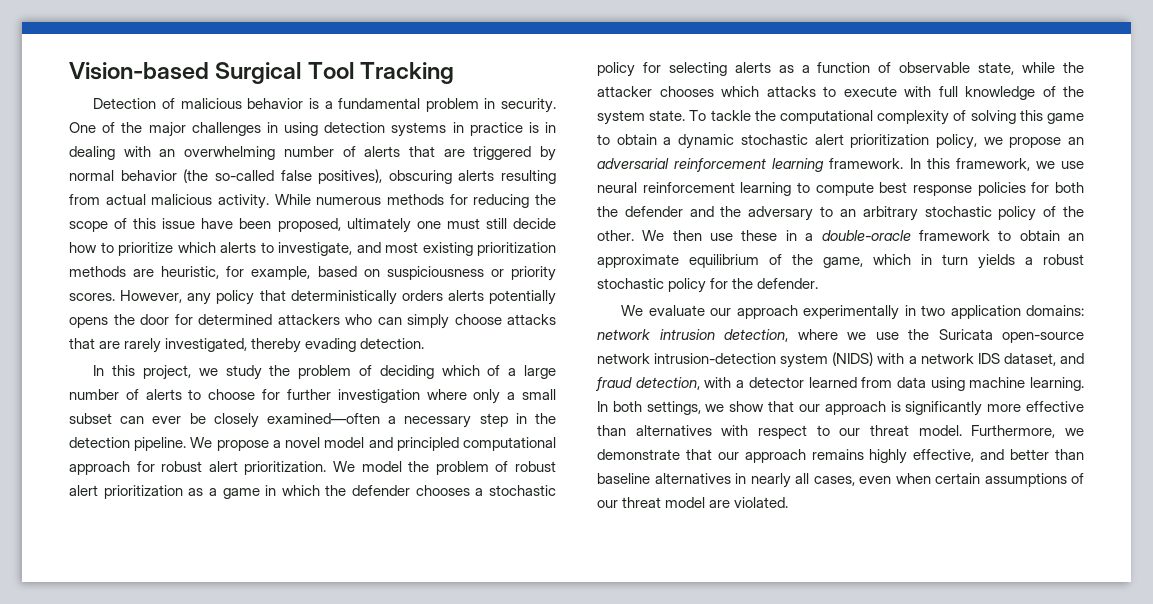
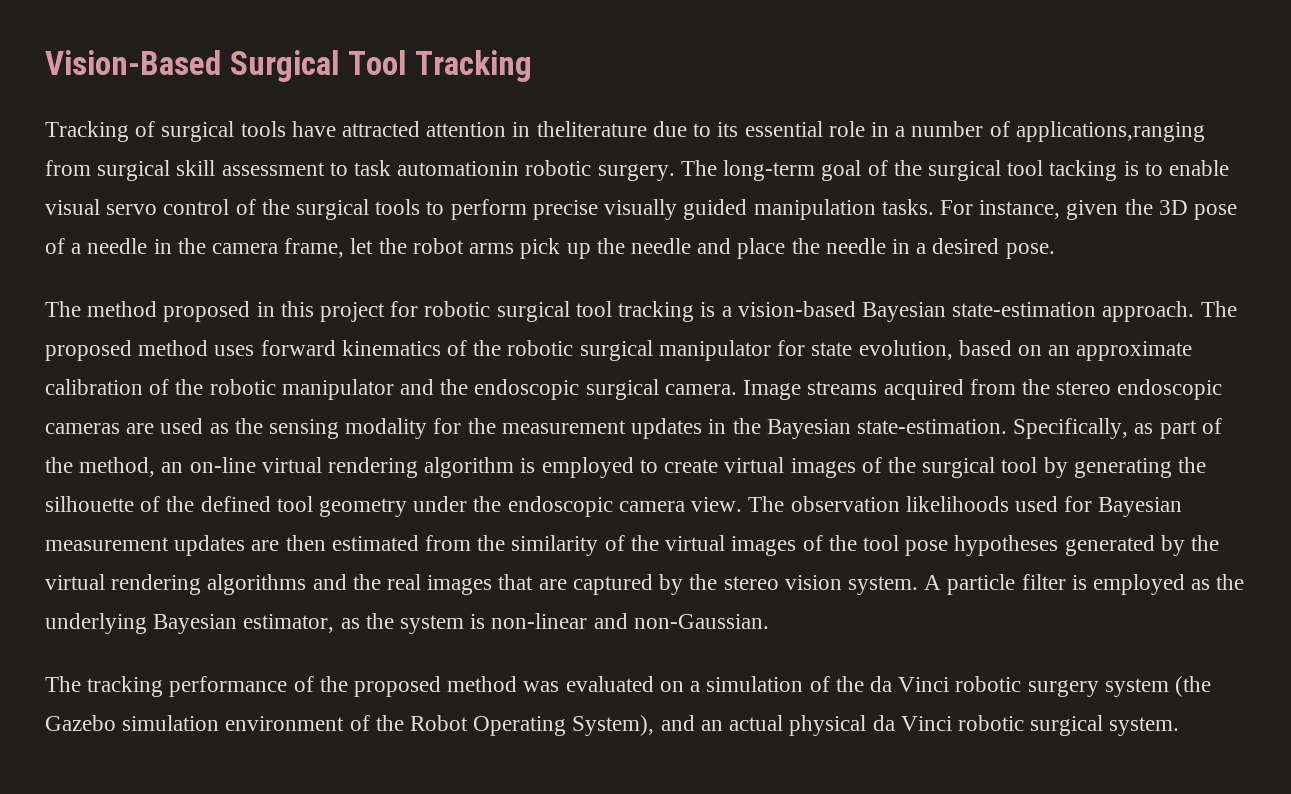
- Vision-based Surgical Tool Tracking
+ Vision-Based Surgical Tool Tracking
- Detection of malicious behavior is a fundamental problem in security. One of the major challenges in using detection systems in practice is in dealing with an overwhelming number of alerts that are triggered by normal behavior (the so-called false positives), obscuring alerts resulting from actual malicious activity. While numerous methods for reducing the scope of this issue have been proposed, ultimately one must still decide how to prioritize which alerts to investigate, and most existing prioritization methods are heuristic, for example, based on suspiciousness or priority scores. However, any policy that deterministically orders alerts potentially opens the door for determined attackers who can simply choose attacks that are rarely investigated, thereby evading detection.
- In this project, we study the problem of deciding which of a large number of alerts to choose for further investigation where only a small subset can ever be closely examined—often a necessary step in the detection pipeline. We propose a novel model and principled computational approach for robust alert prioritization. We model the problem of robust alert prioritization as a game in which the defender chooses a stochastic policy for selecting alerts as a function of observable state, while the attacker chooses which attacks to execute with full knowledge of the system state. To tackle the computational complexity of solving this game to obtain a dynamic stochastic alert prioritization policy, we propose an adversarial reinforcement learning framework. In this framework, we use neural reinforcement learning to compute best response policies for both the defender and the adversary to an arbitrary stochastic policy of the other. We then use these in a double-oracle framework to obtain an approximate equilibrium of the game, which in turn yields a robust stochastic policy for the defender.
- We evaluate our approach experimentally in two application domains: network intrusion detection, where we use the Suricata open-source network intrusion-detection system (NIDS) with a network IDS dataset, and fraud detection, with a detector learned from data using machine learning. In both settings, we show that our approach is significantly more effective than alternatives with respect to our threat model. Furthermore, we demonstrate that our approach remains highly effective, and better than baseline alternatives in nearly all cases, even when certain assumptions of our threat model are violated.
+ Tracking of surgical tools have attracted attention in theliterature due to its essential role in a number of applications,ranging from surgical skill assessment to task automationin robotic surgery. The long-term goal of the surgical tool tacking is to enable visual servo control of the surgical tools to perform precise visually guided manipulation tasks. For instance, given the 3D pose of a needle in the camera frame, let the robot arms pick up the needle and place the needle in a desired pose.
+ The method proposed in this project for robotic surgical tool tracking is a vision-based Bayesian state-estimation approach. The proposed method uses forward kinematics of the robotic surgical manipulator for state evolution, based on an approximate calibration of the robotic manipulator and the endoscopic surgical camera. Image streams acquired from the stereo endoscopic cameras are used as the sensing modality for the measurement updates in the Bayesian state-estimation. Specifically, as part of the method, an on-line virtual rendering algorithm is employed to create virtual images of the surgical tool by generating the silhouette of the defined tool geometry under the endoscopic camera view. The observation likelihoods used for Bayesian measurement updates are then estimated from the similarity of the virtual images of the tool pose hypotheses generated by the virtual rendering algorithms and the real images that are captured by the stereo vision system. A particle filter is employed as the underlying Bayesian estimator, as the system is non-linear and non-Gaussian.
+ The tracking performance of the proposed method was evaluated on a simulation of the da Vinci robotic surgery system (the Gazebo simulation environment of the Robot Operating System), and an actual physical da Vinci robotic surgical system.

